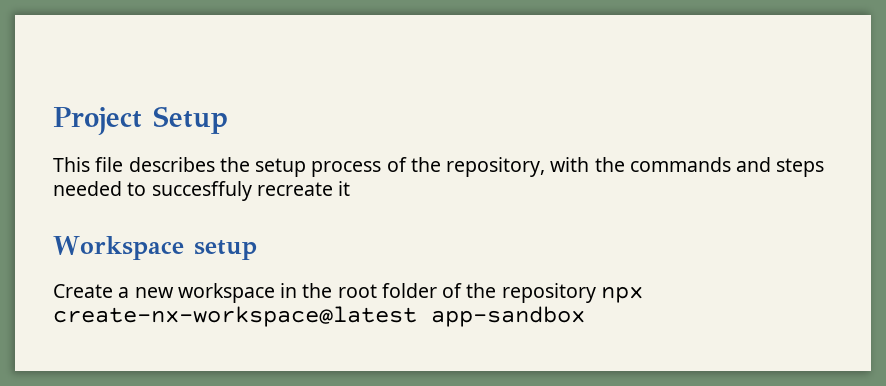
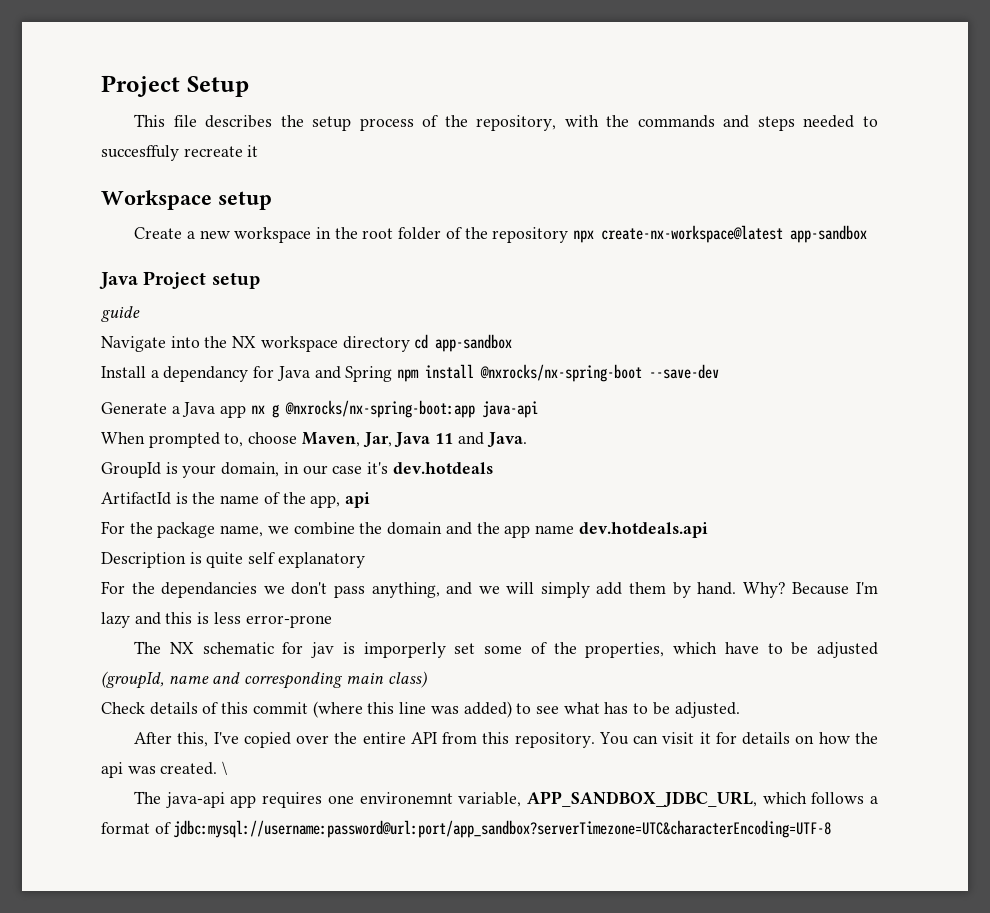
+ Java Project setup
+ guide
+ Navigate into the NX workspace directory cd app-sandbox
+ Install a dependancy for Java and Spring npm install @nxrocks/nx-spring-boot --save-dev
+ Generate a Java app nx g @nxrocks/nx-spring-boot:app java-api
+ When prompted to, choose Maven, Jar, Java 11 and Java.
+ GroupId is your domain, in our case it's dev.hotdeals
+ ArtifactId is the name of the app, api
+ For the package name, we combine the domain and the app name dev.hotdeals.api
+ Description is quite self explanatory
+ For the dependancies we don't pass anything, and we will simply add them by hand. Why? Because I'm lazy and this is less error-prone
+ The NX schematic for jav is imporperly set some of the properties, which have to be adjusted (groupId, name and corresponding main class)
+ Check details of this commit (where this line was added) to see what has to be adjusted.
+ After this, I've copied over the entire API from this repository. You can visit it for details on how the api was created. \
+ The java-api app requires one environemnt variable, APP_SANDBOX_JDBC_URL, which follows a format of jdbc:mysql://username:password@url:port/app_sandbox?serverTimezone=UTC&characterEncoding=UTF-8

